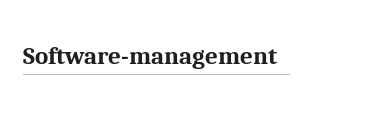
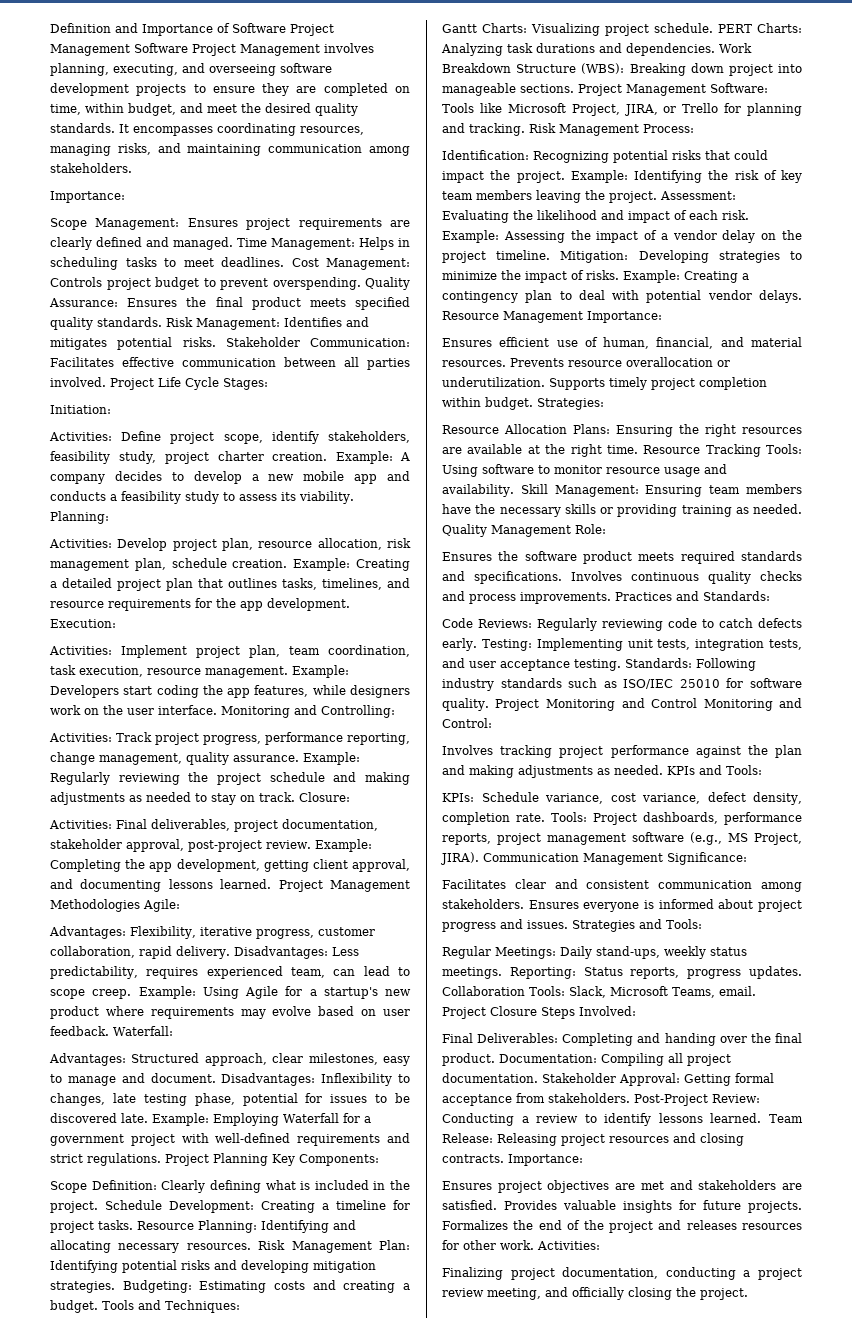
- Software-management
+ Definition and Importance of Software Project Management Software Project Management involves planning, executing, and overseeing software development projects to ensure they are completed on time, within budget, and meet the desired quality standards. It encompasses coordinating resources, managing risks, and maintaining communication among stakeholders.
+ Importance:
+ Scope Management: Ensures project requirements are clearly defined and managed. Time Management: Helps in scheduling tasks to meet deadlines. Cost Management: Controls project budget to prevent overspending. Quality Assurance: Ensures the final product meets specified quality standards. Risk Management: Identifies and mitigates potential risks. Stakeholder Communication: Facilitates effective communication between all parties involved. Project Life Cycle Stages:
+ Initiation:
+ Activities: Define project scope, identify stakeholders, feasibility study, project charter creation. Example: A company decides to develop a new mobile app and conducts a feasibility study to assess its viability. Planning:
+ Activities: Develop project plan, resource allocation, risk management plan, schedule creation. Example: Creating a detailed project plan that outlines tasks, timelines, and resource requirements for the app development. Execution:
+ Activities: Implement project plan, team coordination, task execution, resource management. Example: Developers start coding the app features, while designers work on the user interface. Monitoring and Controlling:
+ Activities: Track project progress, performance reporting, change management, quality assurance. Example: Regularly reviewing the project schedule and making adjustments as needed to stay on track. Closure:
+ Activities: Final deliverables, project documentation, stakeholder approval, post-project review. Example: Completing the app development, getting client approval, and documenting lessons learned. Project Management Methodologies Agile:
+ Advantages: Flexibility, iterative progress, customer collaboration, rapid delivery. Disadvantages: Less predictability, requires experienced team, can lead to scope creep. Example: Using Agile for a startup's new product where requirements may evolve based on user feedback. Waterfall:
+ Advantages: Structured approach, clear milestones, easy to manage and document. Disadvantages: Inflexibility to changes, late testing phase, potential for issues to be discovered late. Example: Employing Waterfall for a government project with well-defined requirements and strict regulations. Project Planning Key Components:
+ Scope Definition: Clearly defining what is included in the project. Schedule Development: Creating a timeline for project tasks. Resource Planning: Identifying and allocating necessary resources. Risk Management Plan: Identifying potential risks and developing mitigation strategies. Budgeting: Estimating costs and creating a budget. Tools and Techniques:
+ Gantt Charts: Visualizing project schedule. PERT Charts: Analyzing task durations and dependencies. Work Breakdown Structure (WBS): Breaking down project into manageable sections. Project Management Software: Tools like Microsoft Project, JIRA, or Trello for planning and tracking. Risk Management Process:
+ Identification: Recognizing potential risks that could impact the project. Example: Identifying the risk of key team members leaving the project. Assessment: Evaluating the likelihood and impact of each risk. Example: Assessing the impact of a vendor delay on the project timeline. Mitigation: Developing strategies to minimize the impact of risks. Example: Creating a contingency plan to deal with potential vendor delays. Resource Management Importance:
+ Ensures efficient use of human, financial, and material resources. Prevents resource overallocation or underutilization. Supports timely project completion within budget. Strategies:
+ Resource Allocation Plans: Ensuring the right resources are available at the right time. Resource Tracking Tools: Using software to monitor resource usage and availability. Skill Management: Ensuring team members have the necessary skills or providing training as needed. Quality Management Role:
+ Ensures the software product meets required standards and specifications. Involves continuous quality checks and process improvements. Practices and Standards:
+ Code Reviews: Regularly reviewing code to catch defects early. Testing: Implementing unit tests, integration tests, and user acceptance testing. Standards: Following industry standards such as ISO/IEC 25010 for software quality. Project Monitoring and Control Monitoring and Control:
+ Involves tracking project performance against the plan and making adjustments as needed. KPIs and Tools:
+ KPIs: Schedule variance, cost variance, defect density, completion rate. Tools: Project dashboards, performance reports, project management software (e.g., MS Project, JIRA). Communication Management Significance:
+ Facilitates clear and consistent communication among stakeholders. Ensures everyone is informed about project progress and issues. Strategies and Tools:
+ Regular Meetings: Daily stand-ups, weekly status meetings. Reporting: Status reports, progress updates. Collaboration Tools: Slack, Microsoft Teams, email. Project Closure Steps Involved:
+ Final Deliverables: Completing and handing over the final product. Documentation: Compiling all project documentation. Stakeholder Approval: Getting formal acceptance from stakeholders. Post-Project Review: Conducting a review to identify lessons learned. Team Release: Releasing project resources and closing contracts. Importance:
+ Ensures project objectives are met and stakeholders are satisfied. Provides valuable insights for future projects. Formalizes the end of the project and releases resources for other work. Activities:
+ Finalizing project documentation, conducting a project review meeting, and officially closing the project.

